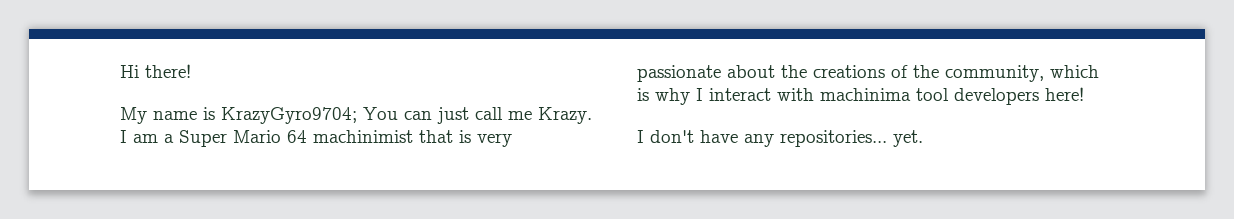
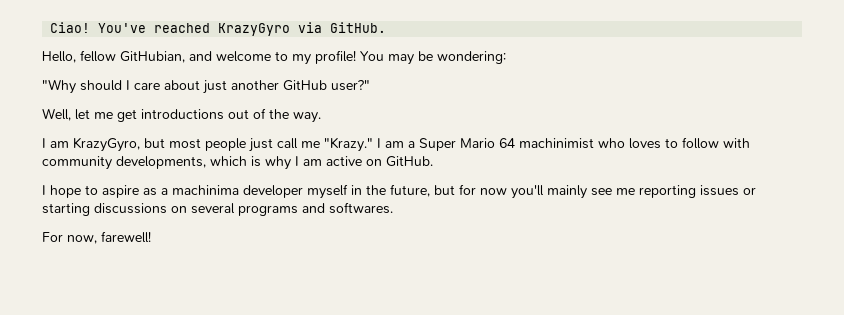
- Hi there!
- My name is KrazyGyro9704; You can just call me Krazy.
+ Ciao! You've reached KrazyGyro via GitHub.
+ Hello, fellow GitHubian, and welcome to my profile! You may be wondering:
+ "Why should I care about just another GitHub user?"
+ Well, let me get introductions out of the way.
+ I am KrazyGyro, but most people just call me "Krazy."
- I am a Super Mario 64 machinimist that is very passionate about the creations of the community, which is why I interact with machinima tool developers here!
- I don't have any repositories... yet.
+ I am a Super Mario 64 machinimist who loves to follow with community developments, which is why I am active on GitHub.
+ I hope to aspire as a machinima developer myself in the future, but for now you'll mainly see me reporting issues or starting discussions on several programs and softwares.
+ For now, farewell!

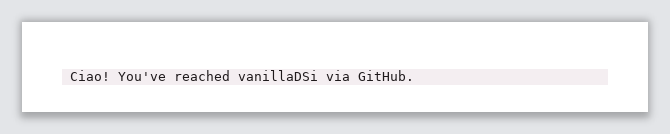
- You've reached KrazyGyro via GitHub.
+ You've reached vanillaDSi via GitHub.
- Hello, fellow GitHubian, and welcome to my profile! You may be wondering:
- "Why should I care about just another GitHub user?"
- Well, let me get introductions out of the way.
- I am KrazyGyro, but most people just call me "Krazy." I am a Super Mario 64 machinimist who loves to follow with community developments, which is why I am active on GitHub.
- I hope to aspire as a machinima developer myself in the future, but for now you'll mainly see me reporting issues or starting discussions on several programs and softwares.
- For now, farewell!

